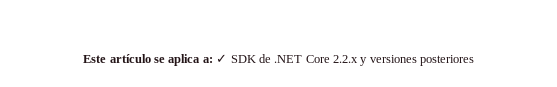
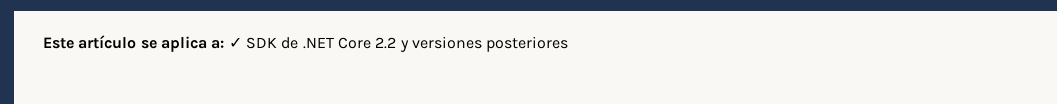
- Este artículo se aplica a: ✓ SDK de .NET Core 2.2.x y versiones posteriores
+ Este artículo se aplica a: ✓ SDK de .NET Core 2.2 y versiones posteriores

